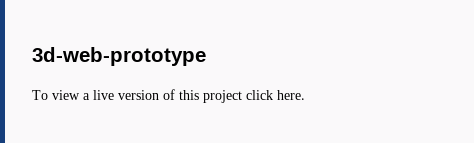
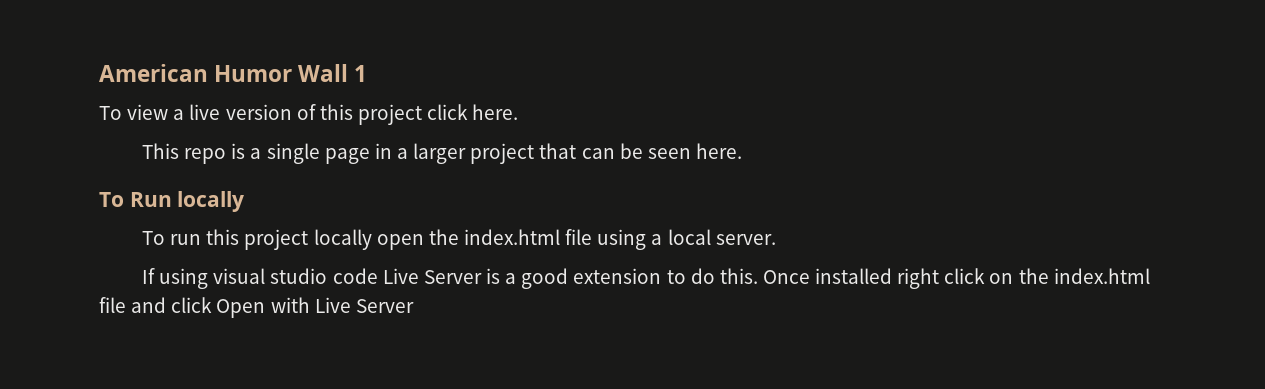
- 3d-web-prototype
+ American Humor Wall 1
+ This repo is a single page in a larger project that can be seen here.
+ To Run locally
+ To run this project locally open the index.html file using a local server.
+ If using visual studio code Live Server is a good extension to do this. Once installed right click on the index.html file and click Open with Live Server

